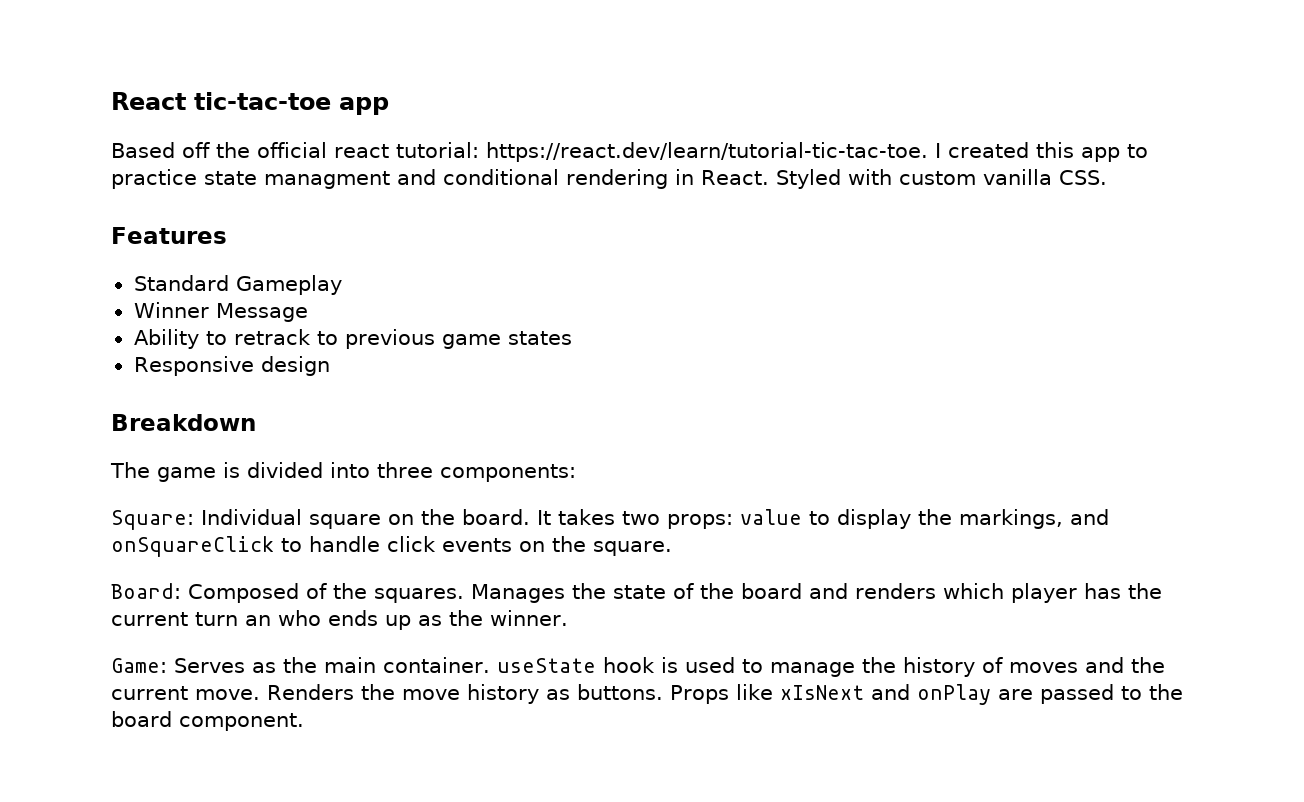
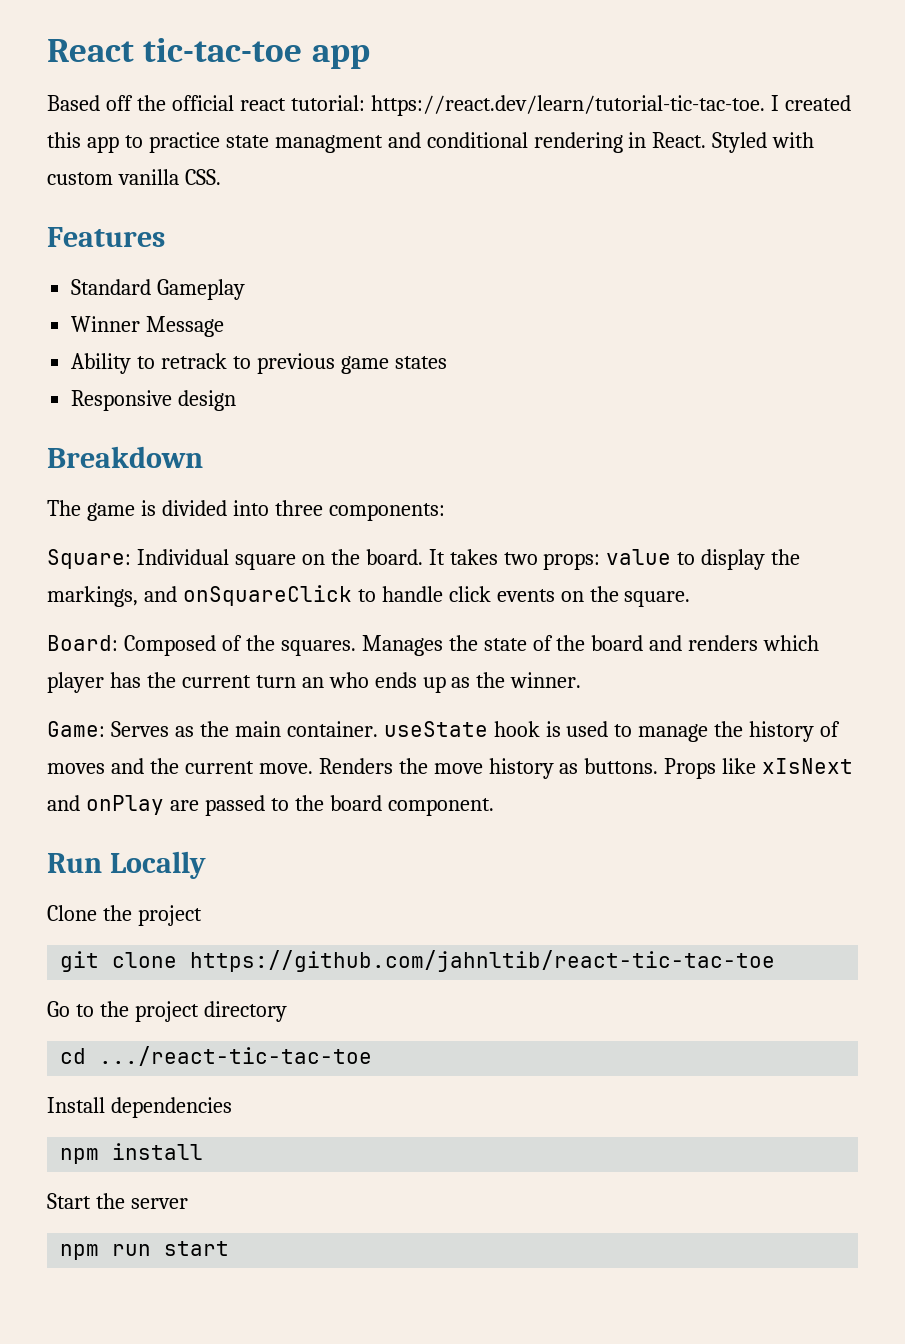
+ Run Locally
+ Clone the project
+ git clone https://github.com/jahnltib/react-tic-tac-toe
+ Go to the project directory
+ cd .../react-tic-tac-toe
+ Install dependencies
+ npm install
+ Start the server
+ npm run start

